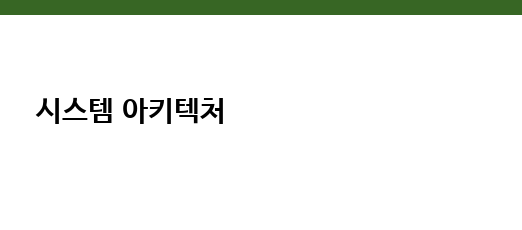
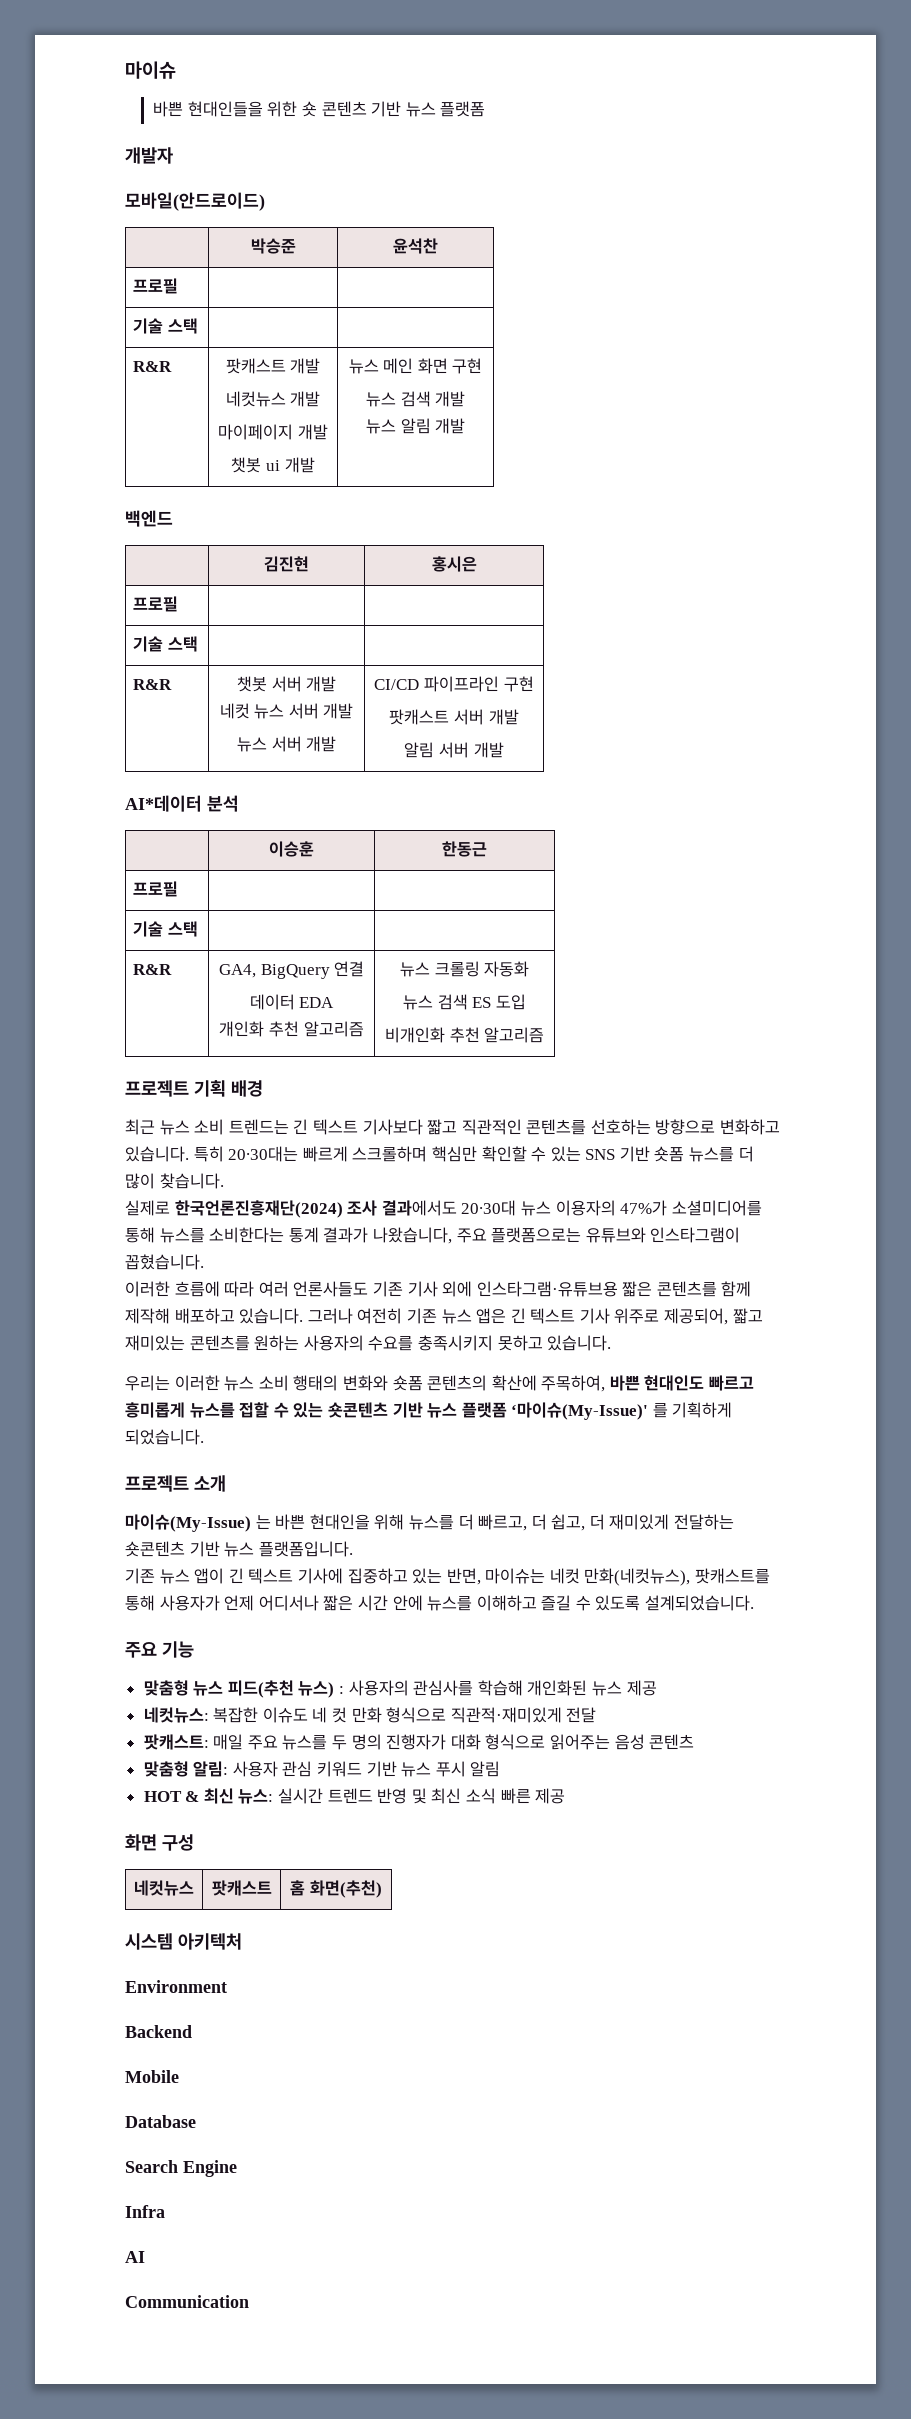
+ 마이슈
+ 바쁜 현대인들을 위한 숏 콘텐츠 기반 뉴스 플랫폼
+ 개발자
+ 모바일(안드로이드)
+ | 박승준 | 윤석찬
+ 프로필 | |
+ 기술 스택 | |
+ R&R | 팟캐스트 개발
+ 네컷뉴스 개발
+ 마이페이지 개발
+ 챗봇 ui 개발 | 뉴스 메인 화면 구현
+ 뉴스 검색 개발
+ 뉴스 알림 개발
+ 백엔드
+ | 김진현 | 홍시은
+ 프로필 | |
+ 기술 스택 | |
+ R&R | 챗봇 서버 개발
+ 네컷 뉴스 서버 개발
+ 뉴스 서버 개발 | CI/CD 파이프라인 구현
+ 팟캐스트 서버 개발
+ 알림 서버 개발
+ AI*데이터 분석
+ | 이승훈 | 한동근
+ 프로필 | |
+ 기술 스택 | |
+ R&R | GA4, BigQuery 연결
+ 데이터 EDA
+ 개인화 추천 알고리즘 | 뉴스 크롤링 자동화
+ 뉴스 검색 ES 도입
+ 비개인화 추천 알고리즘
+ 프로젝트 기획 배경
+ 최근 뉴스 소비 트렌드는 긴 텍스트 기사보다 짧고 직관적인 콘텐츠를 선호하는 방향으로 변화하고 있습니다. 특히 20‧30대는 빠르게 스크롤하며 핵심만 확인할 수 있는 SNS 기반 숏폼 뉴스를 더 많이 찾습니다.
+ 실제로 한국언론진흥재단(2024) 조사 결과에서도 20‧30대 뉴스 이용자의 47%가 소셜미디어를 통해 뉴스를 소비한다는 통계 결과가 나왔습니다, 주요 플랫폼으로는 유튜브와 인스타그램이 꼽혔습니다.
+ 이러한 흐름에 따라 여러 언론사들도 기존 기사 외에 인스타그램·유튜브용 짧은 콘텐츠를 함께 제작해 배포하고 있습니다. 그러나 여전히 기존 뉴스 앱은 긴 텍스트 기사 위주로 제공되어, 짧고 재미있는 콘텐츠를 원하는 사용자의 수요를 충족시키지 못하고 있습니다.
+ 우리는 이러한 뉴스 소비 행태의 변화와 숏폼 콘텐츠의 확산에 주목하여, 바쁜 현대인도 빠르고 흥미롭게 뉴스를 접할 수 있는 숏콘텐츠 기반 뉴스 플랫폼 ‘마이슈(My-Issue)' 를 기획하게 되었습니다.
+ 프로젝트 소개
+ 마이슈(My-Issue) 는 바쁜 현대인을 위해 뉴스를 더 빠르고, 더 쉽고, 더 재미있게 전달하는 숏콘텐츠 기반 뉴스 플랫폼입니다.
+ 기존 뉴스 앱이 긴 텍스트 기사에 집중하고 있는 반면, 마이슈는 네컷 만화(네컷뉴스), 팟캐스트를 통해 사용자가 언제 어디서나 짧은 시간 안에 뉴스를 이해하고 즐길 수 있도록 설계되었습니다.
+ 주요 기능
+ 맞춤형 뉴스 피드(추천 뉴스) : 사용자의 관심사를 학습해 개인화된 뉴스 제공
+ 네컷뉴스: 복잡한 이슈도 네 컷 만화 형식으로 직관적·재미있게 전달
+ 팟캐스트: 매일 주요 뉴스를 두 명의 진행자가 대화 형식으로 읽어주는 음성 콘텐츠
+ 맞춤형 알림: 사용자 관심 키워드 기반 뉴스 푸시 알림
+ HOT & 최신 뉴스: 실시간 트렌드 반영 및 최신 소식 빠른 제공
+ 화면 구성
+ 네컷뉴스 | 팟캐스트 | 홈 화면(추천)
  시스템 아키텍처
+ Environment
+ Backend
+ Mobile
+ Database
+ Search Engine
+ Infra
+ AI
+ Communication

